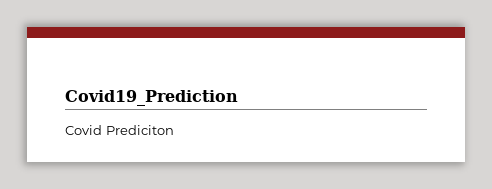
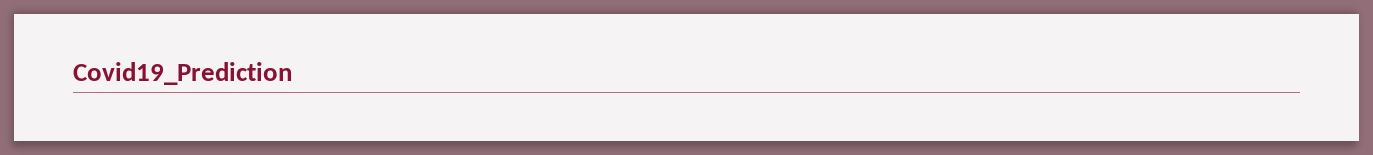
- Covid Prediciton

